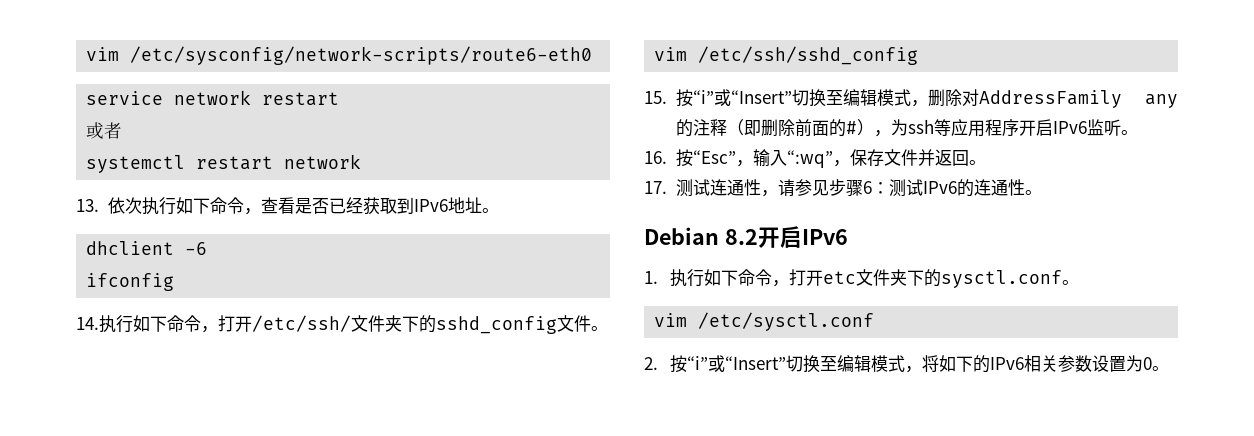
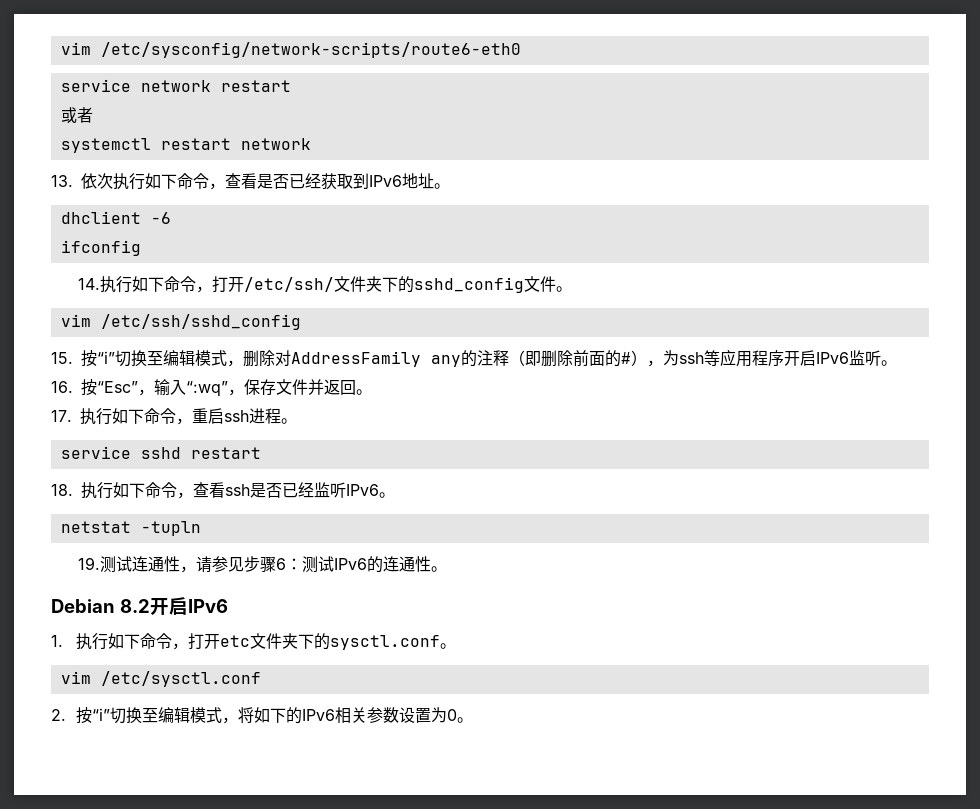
- 15.按“i”或“Insert”切换至编辑模式，删除对AddressFamily any的注释（即删除前面的#），为ssh等应用程序开启IPv6监听。
+ 15.按“i”切换至编辑模式，删除对AddressFamily any的注释（即删除前面的#），为ssh等应用程序开启IPv6监听。
- 17.测试连通性，请参见步骤6：测试IPv6的连通性。
+ 17.执行如下命令，重启ssh进程。
+ service sshd restart
+ 18.执行如下命令，查看ssh是否已经监听IPv6。
+ netstat -tupln
+ 19.测试连通性，请参见步骤6：测试IPv6的连通性。
- 2.按“i”或“Insert”切换至编辑模式，将如下的IPv6相关参数设置为0。
+ 2.按“i”切换至编辑模式，将如下的IPv6相关参数设置为0。

